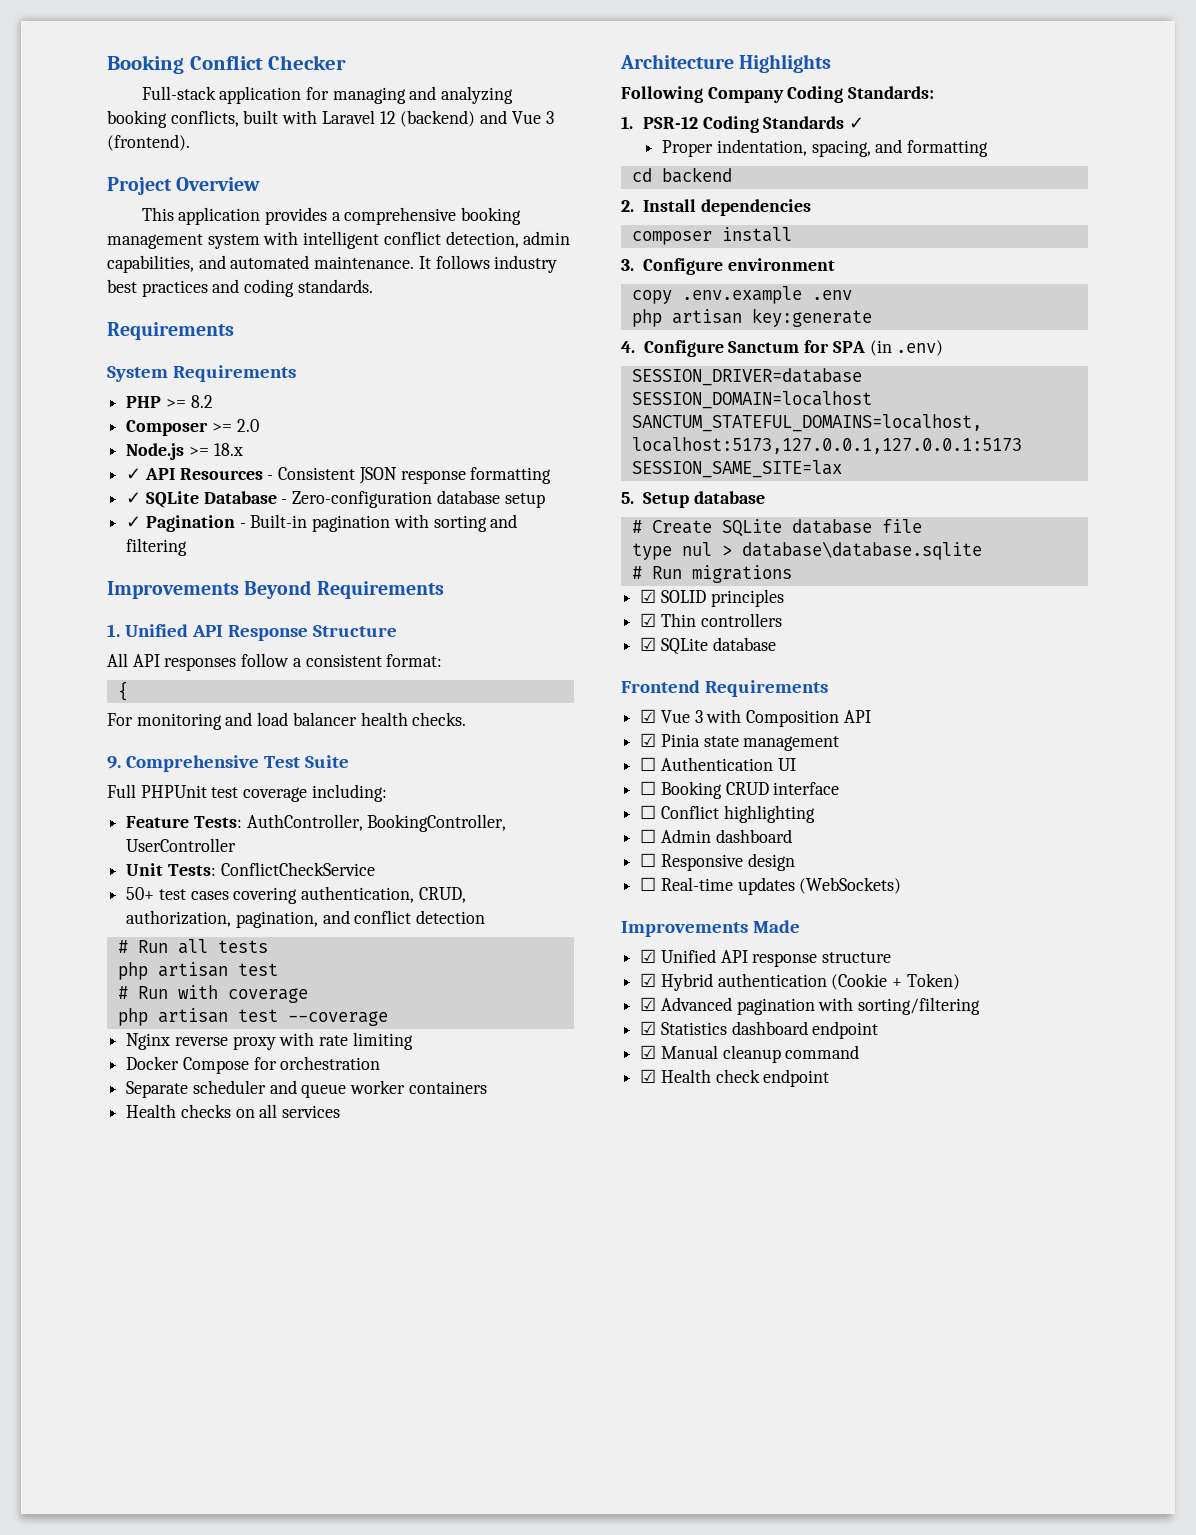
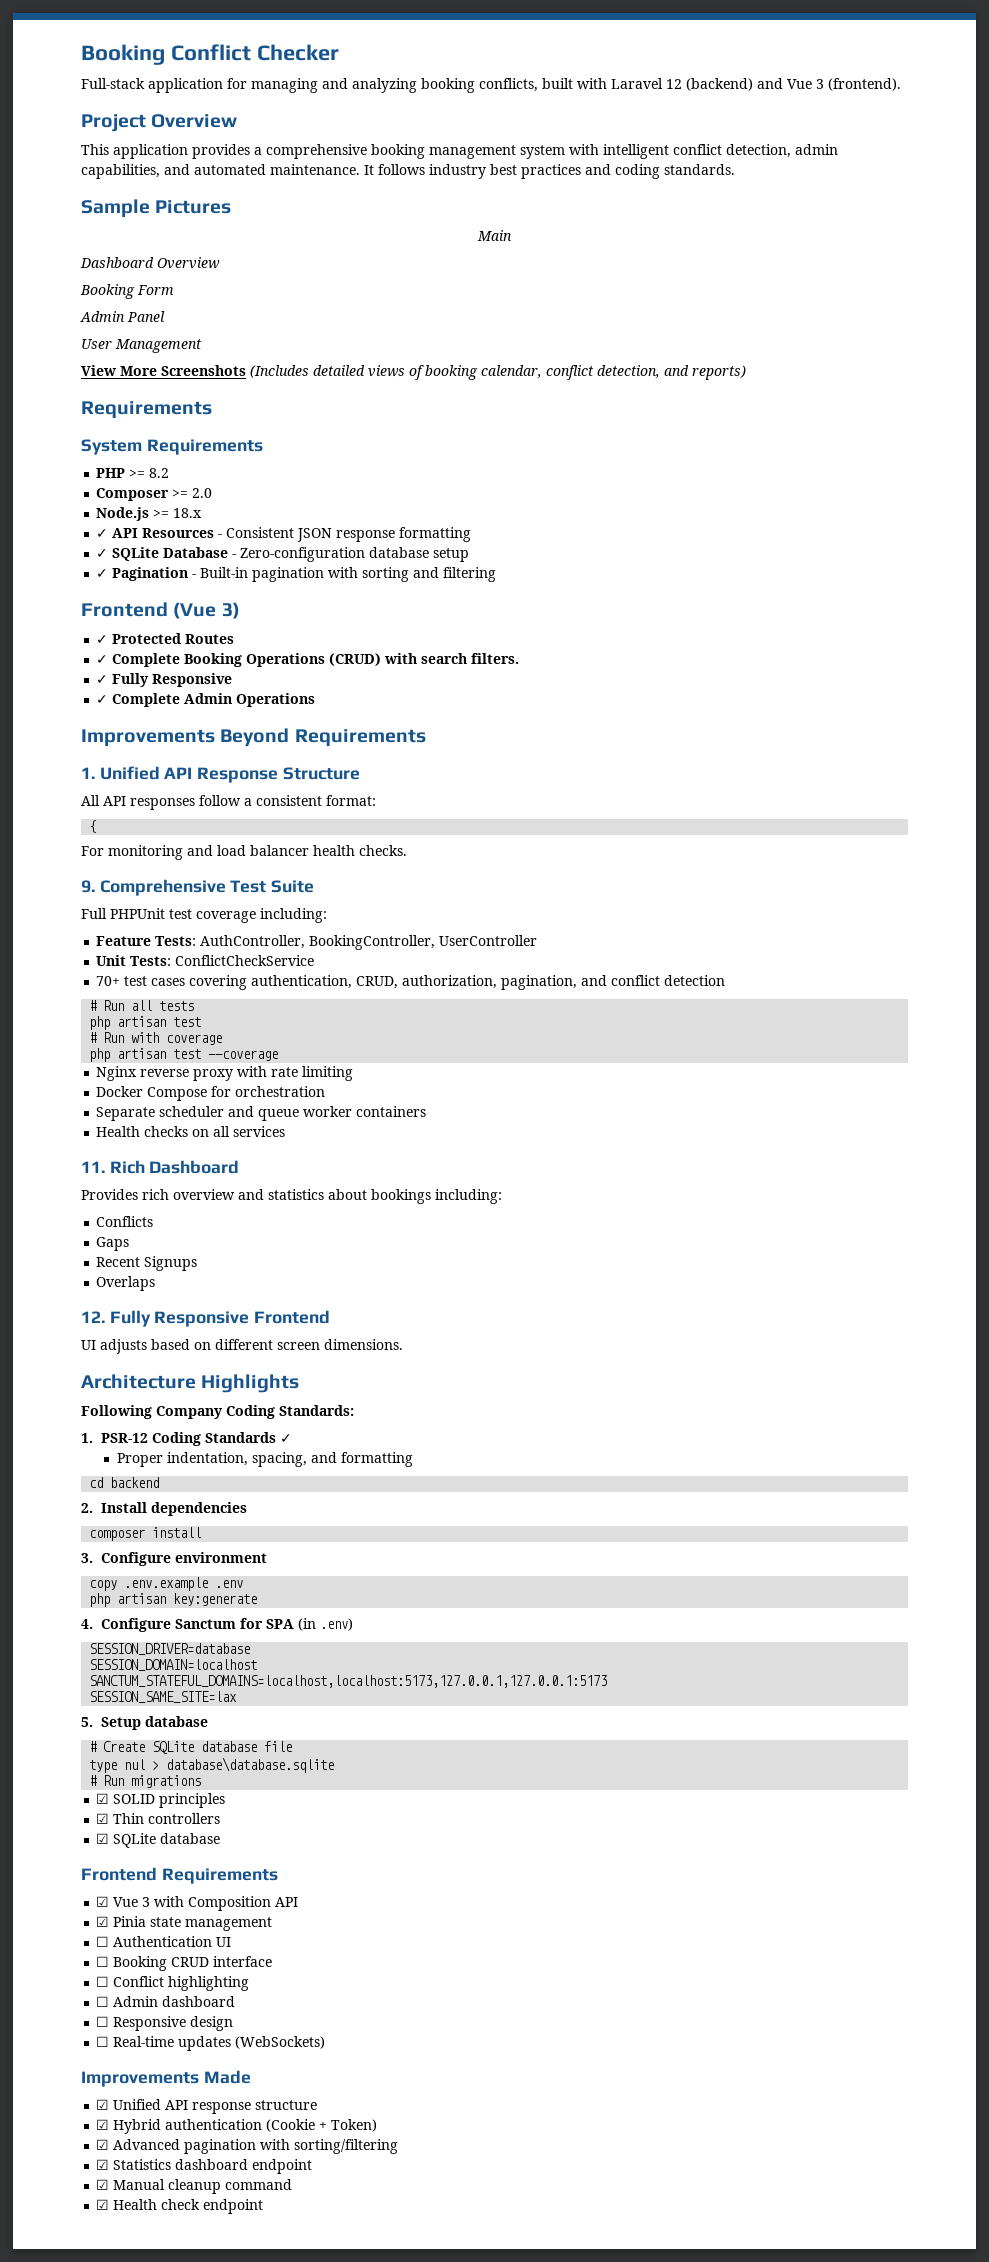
+ Sample Pictures
+ Main
+ Dashboard Overview
+ Booking Form
+ Admin Panel
+ User Management
+ View More Screenshots (Includes detailed views of booking calendar, conflict detection, and reports)
+ Frontend (Vue 3)
+ ✓ Protected Routes
+ ✓ Complete Booking Operations (CRUD) with search filters.
+ ✓ Fully Responsive
+ ✓ Complete Admin Operations
- 50+ test cases covering authentication, CRUD, authorization, pagination, and conflict detection
+ 70+ test cases covering authentication, CRUD, authorization, pagination, and conflict detection
+ 11. Rich Dashboard
+ Provides rich overview and statistics about bookings including:
+ Conflicts
+ Gaps
+ Recent Signups
+ Overlaps
+ 12. Fully Responsive Frontend
+ UI adjusts based on different screen dimensions.

